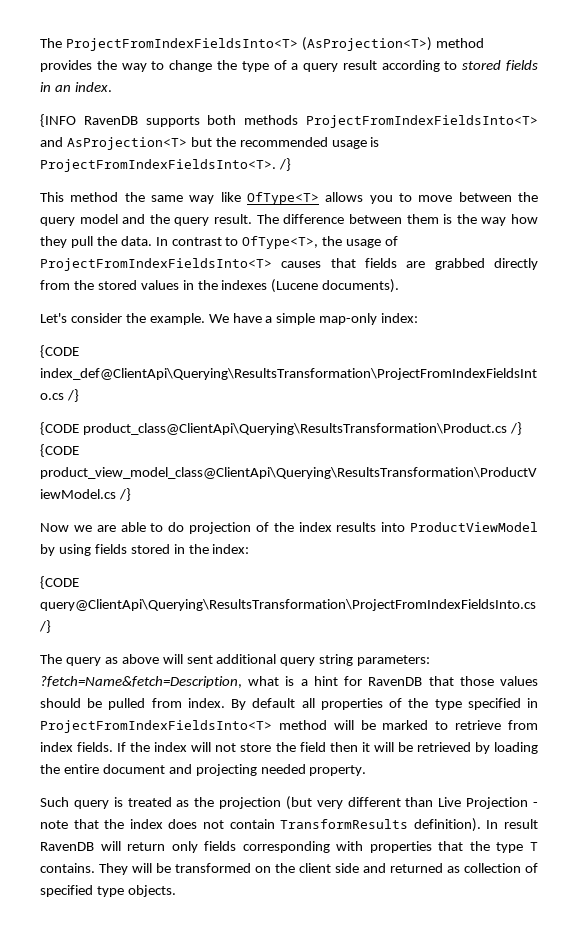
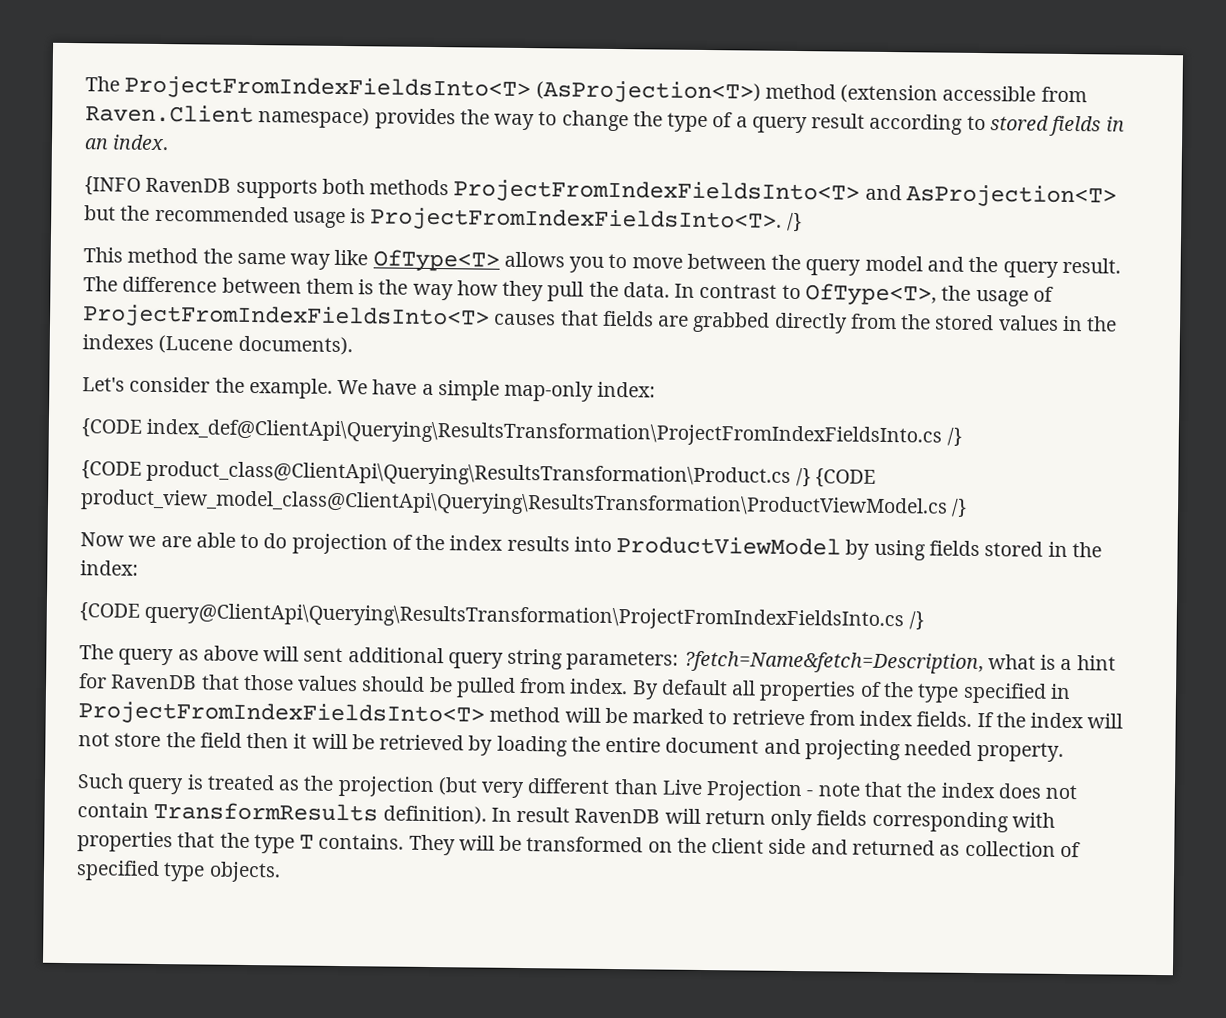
- The ProjectFromIndexFieldsInto<T> (AsProjection<T>) method provides the way to change the type of a query result according to stored fields in an index.
+ The ProjectFromIndexFieldsInto<T> (AsProjection<T>) method (extension accessible from Raven.Client namespace) provides the way to change the type of a query result according to stored fields in an index.

